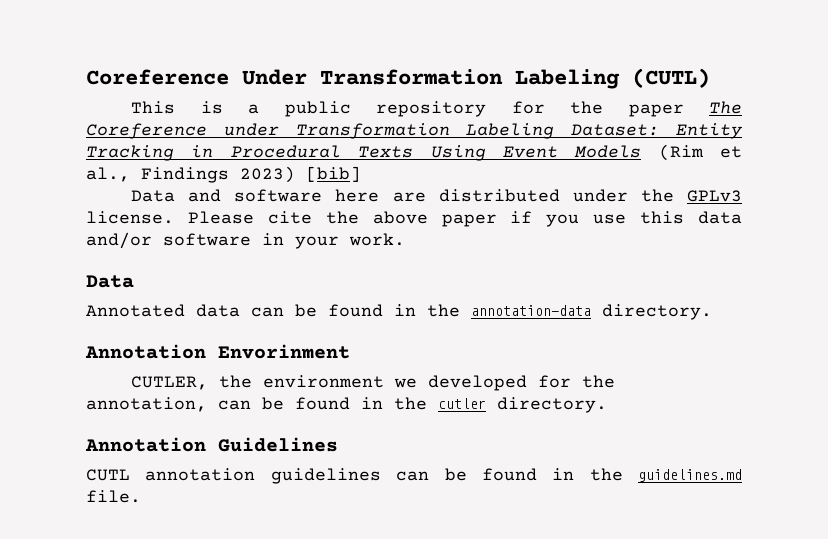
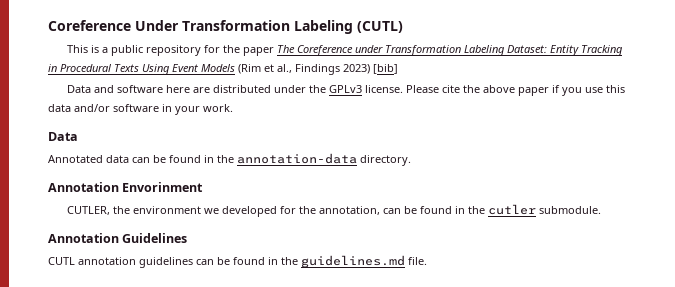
- CUTLER, the environment we developed for the annotation, can be found in the cutler directory.
+ CUTLER, the environment we developed for the annotation, can be found in the cutler submodule.

